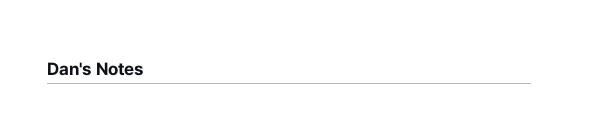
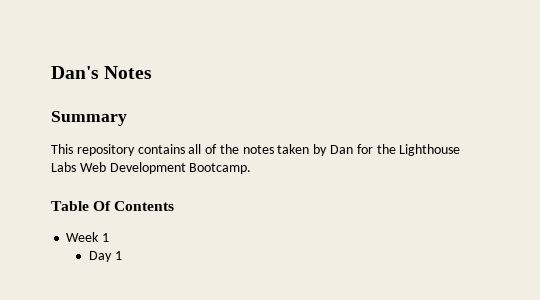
+ Summary
+ This repository contains all of the notes taken by Dan for the Lighthouse Labs Web Development Bootcamp.
+ Table Of Contents
+ Week 1
+ Day 1

